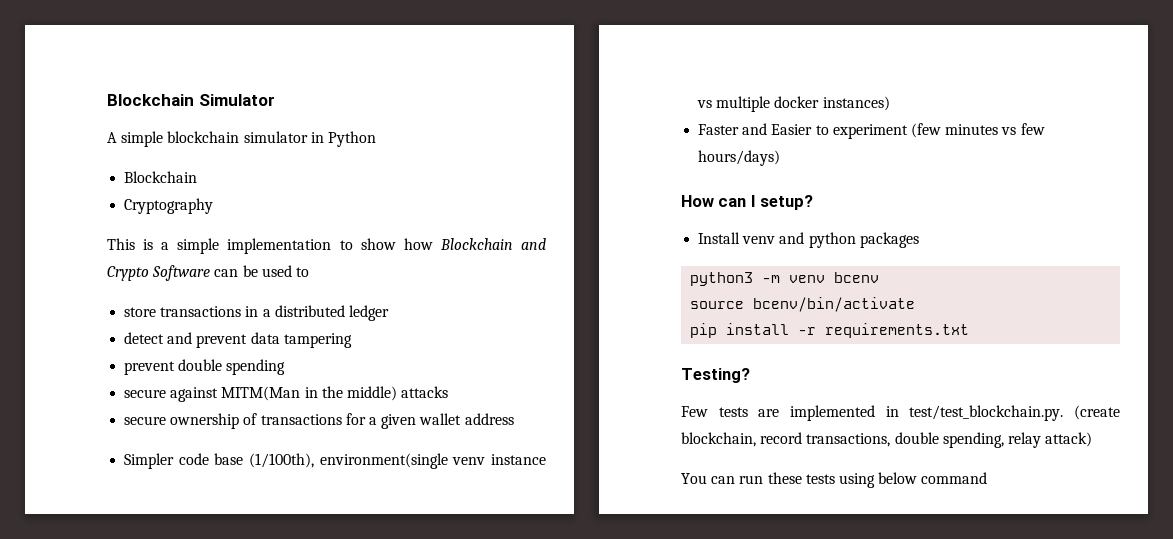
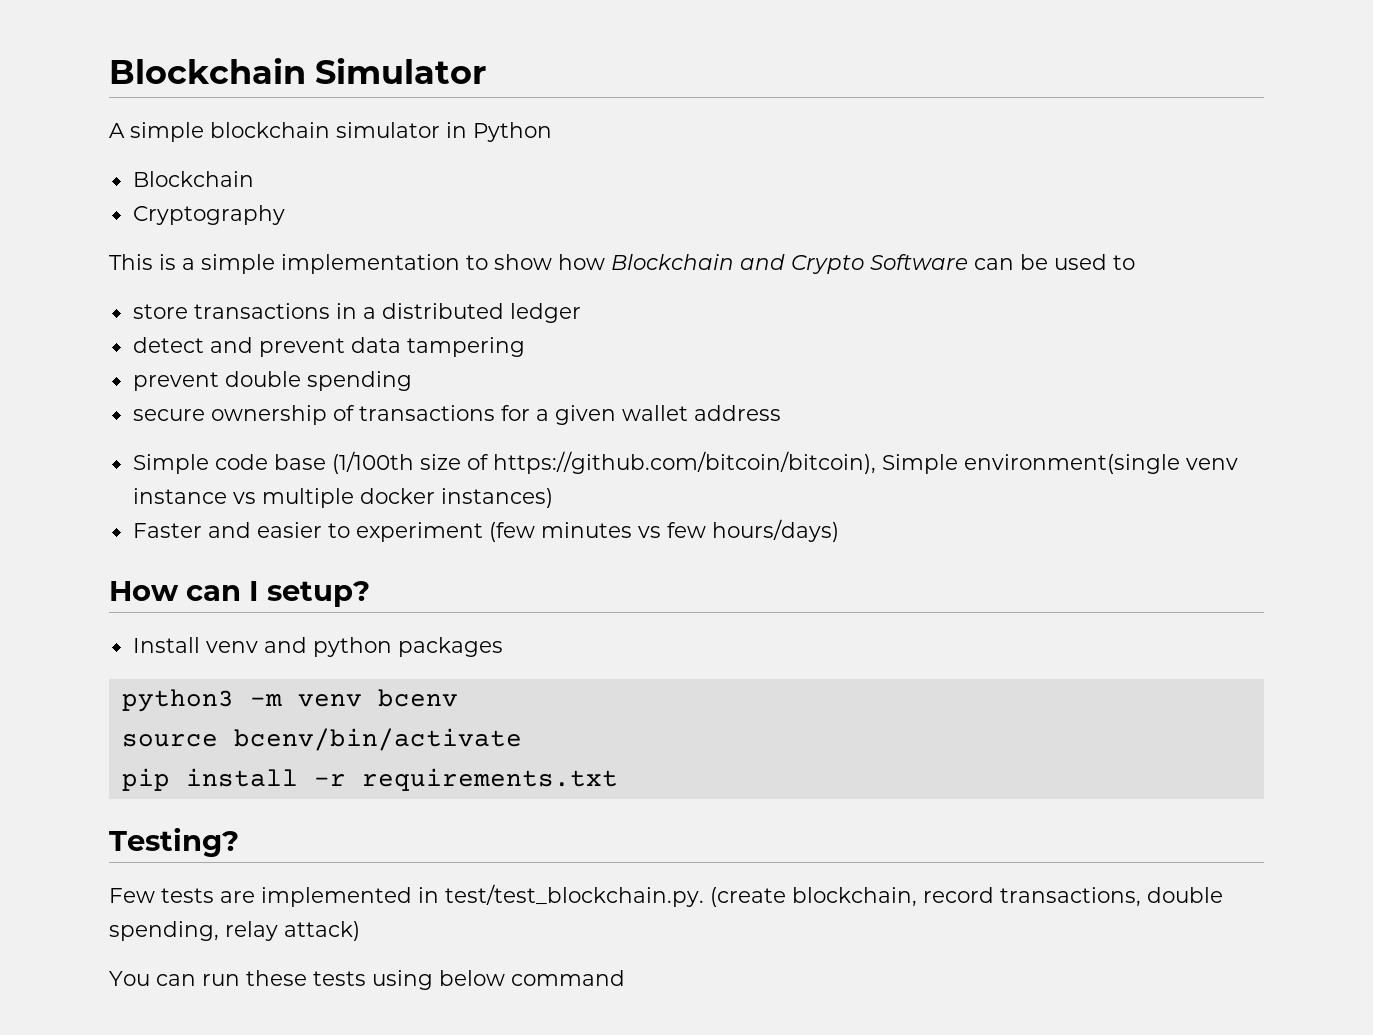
- secure against MITM(Man in the middle) attacks
- Simpler code base (1/100th), environment(single venv instance vs multiple docker instances)
+ Simple code base (1/100th size of https://github.com/bitcoin/bitcoin), Simple environment(single venv instance vs multiple docker instances)
- Faster and Easier to experiment (few minutes vs few hours/days)
+ Faster and easier to experiment (few minutes vs few hours/days)

